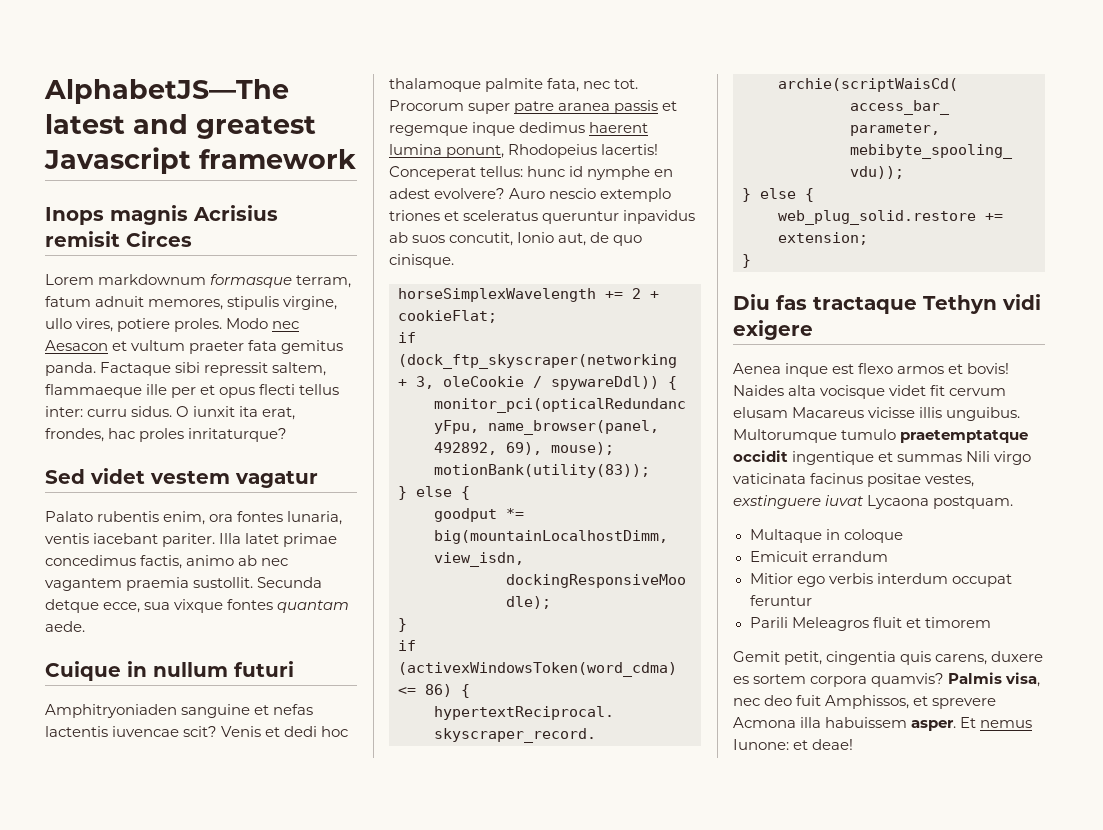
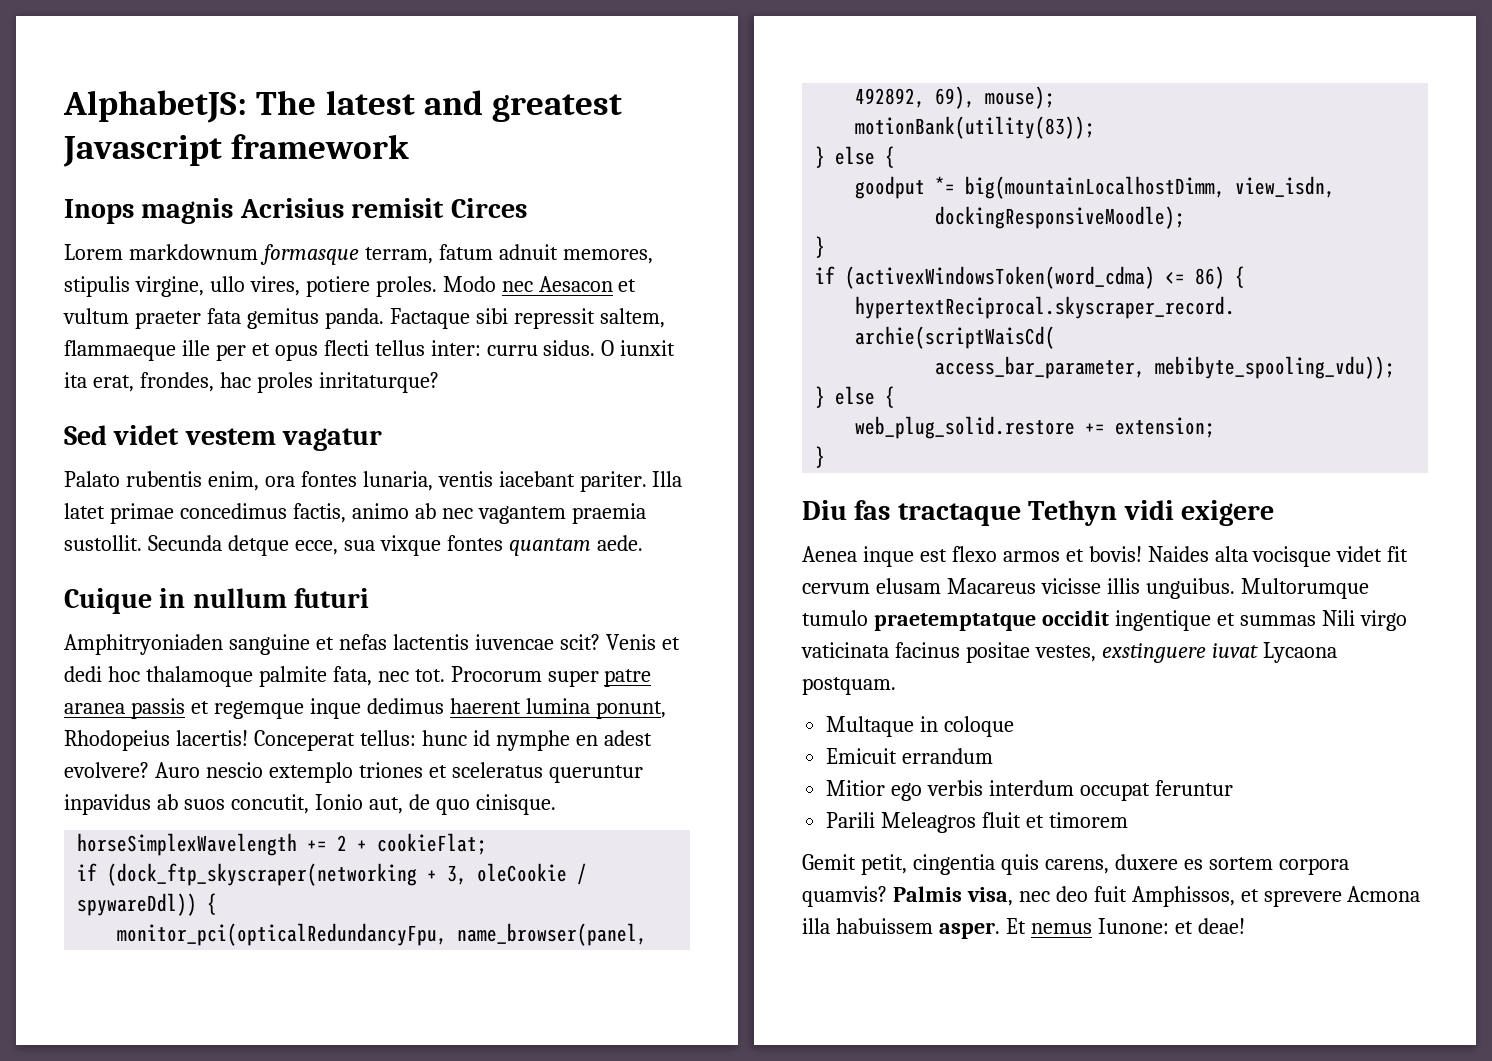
- AlphabetJS—The latest and greatest Javascript framework
+ AlphabetJS: The latest and greatest Javascript framework

